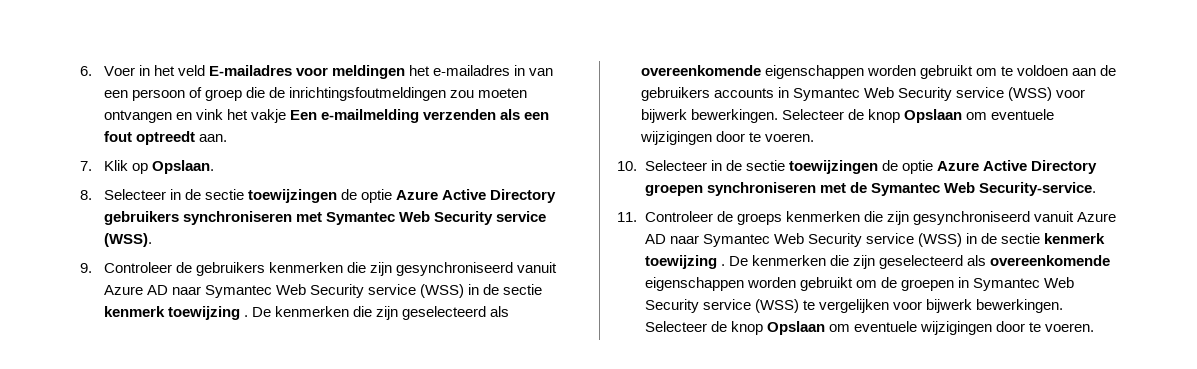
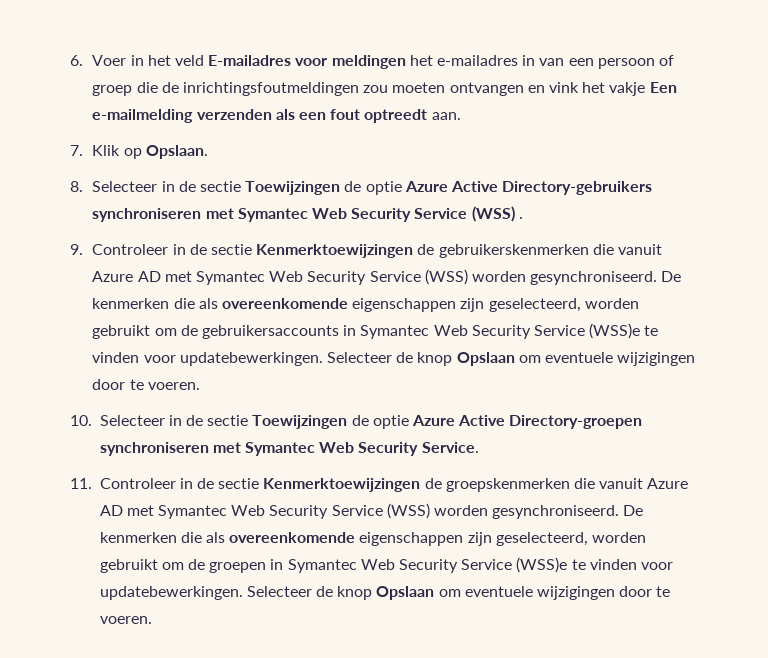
- 8. Selecteer in de sectie toewijzingen de optie Azure Active Directory gebruikers synchroniseren met Symantec Web Security service (WSS).
+ 8. Selecteer in de sectie Toewijzingen de optie Azure Active Directory-gebruikers synchroniseren met Symantec Web Security Service (WSS) .
- 9. Controleer de gebruikers kenmerken die zijn gesynchroniseerd vanuit Azure AD naar Symantec Web Security service (WSS) in de sectie kenmerk toewijzing . De kenmerken die zijn geselecteerd als overeenkomende eigenschappen worden gebruikt om te voldoen aan de gebruikers accounts in Symantec Web Security service (WSS) voor bijwerk bewerkingen.
+ 9. Controleer in de sectie Kenmerktoewijzingen de gebruikerskenmerken die vanuit Azure AD met Symantec Web Security Service (WSS) worden gesynchroniseerd. De kenmerken die als overeenkomende eigenschappen zijn geselecteerd, worden gebruikt om de gebruikersaccounts in Symantec Web Security Service (WSS)e te vinden voor updatebewerkingen.
- 10. Selecteer in de sectie toewijzingen de optie Azure Active Directory groepen synchroniseren met de Symantec Web Security-service.
+ 10. Selecteer in de sectie Toewijzingen de optie Azure Active Directory-groepen synchroniseren met Symantec Web Security Service.
- 11. Controleer de groeps kenmerken die zijn gesynchroniseerd vanuit Azure AD naar Symantec Web Security service (WSS) in de sectie kenmerk toewijzing . De kenmerken die zijn geselecteerd als overeenkomende eigenschappen worden gebruikt om de groepen in Symantec Web Security service (WSS) te vergelijken voor bijwerk bewerkingen.
+ 11. Controleer in de sectie Kenmerktoewijzingen de groepskenmerken die vanuit Azure AD met Symantec Web Security Service (WSS) worden gesynchroniseerd. De kenmerken die als overeenkomende eigenschappen zijn geselecteerd, worden gebruikt om de groepen in Symantec Web Security Service (WSS)e te vinden voor updatebewerkingen.

